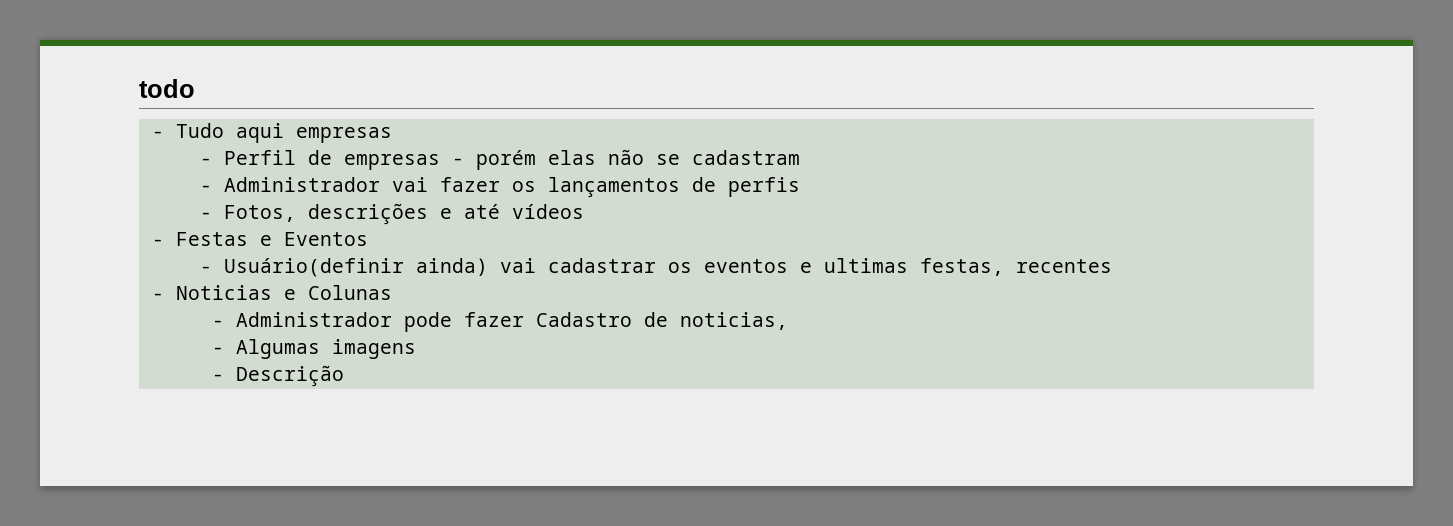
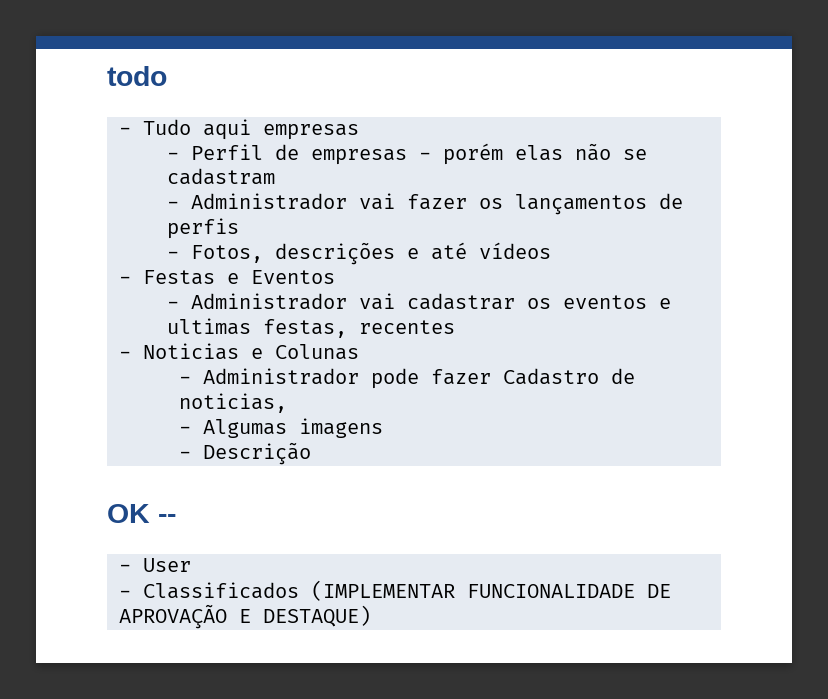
- - Usuário(definir ainda) vai cadastrar os eventos e ultimas festas, recentes
+ - Administrador vai cadastrar os eventos e ultimas festas, recentes
+ OK --
+ - User
+ - Classificados (IMPLEMENTAR FUNCIONALIDADE DE APROVAÇÃO E DESTAQUE)

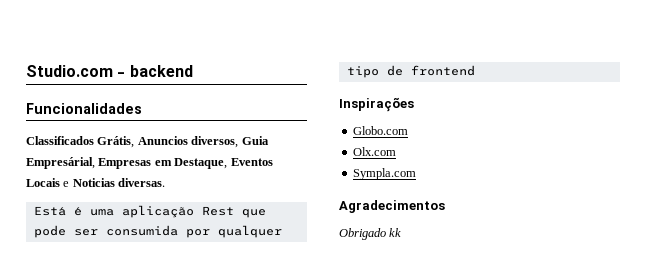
- todo
- - Tudo aqui empresas
- - Perfil de empresas - porém elas não se cadastram
- - Administrador vai fazer os lançamentos de perfis
- - Fotos, descrições e até vídeos
- - Festas e Eventos
- - Administrador vai cadastrar os eventos e ultimas festas, recentes
- - Noticias e Colunas
- - Administrador pode fazer Cadastro de noticias,
- - Algumas imagens
- - Descrição
- OK --
- - User
- - Classificados (IMPLEMENTAR FUNCIONALIDADE DE APROVAÇÃO E DESTAQUE)
+ Studio.com - backend
+ Funcionalidades
+ Classificados Grátis, Anuncios diversos, Guia Empresárial, Empresas em Destaque, Eventos Locais e Noticias diversas.
+ Está é uma aplicação Rest que pode ser consumida por qualquer tipo de frontend
+ Inspirações
+ Globo.com
+ Olx.com
+ Sympla.com
+ Agradecimentos
+ Obrigado kk

